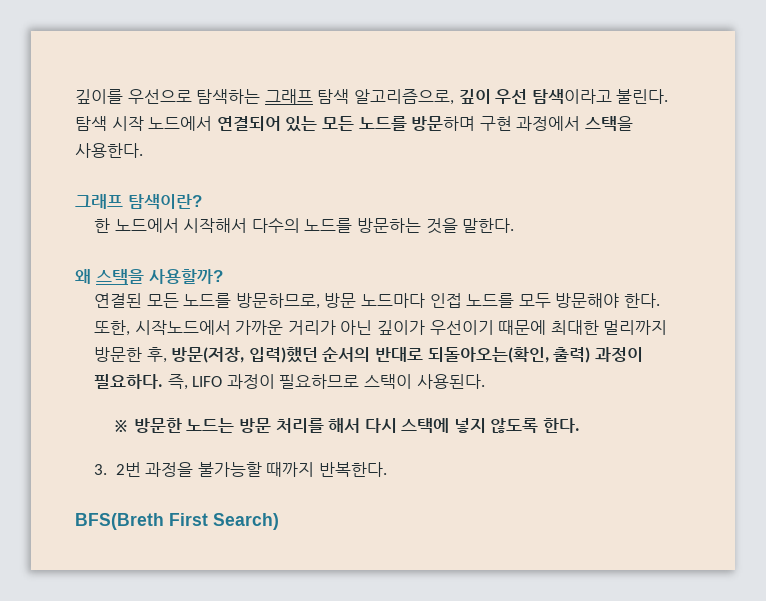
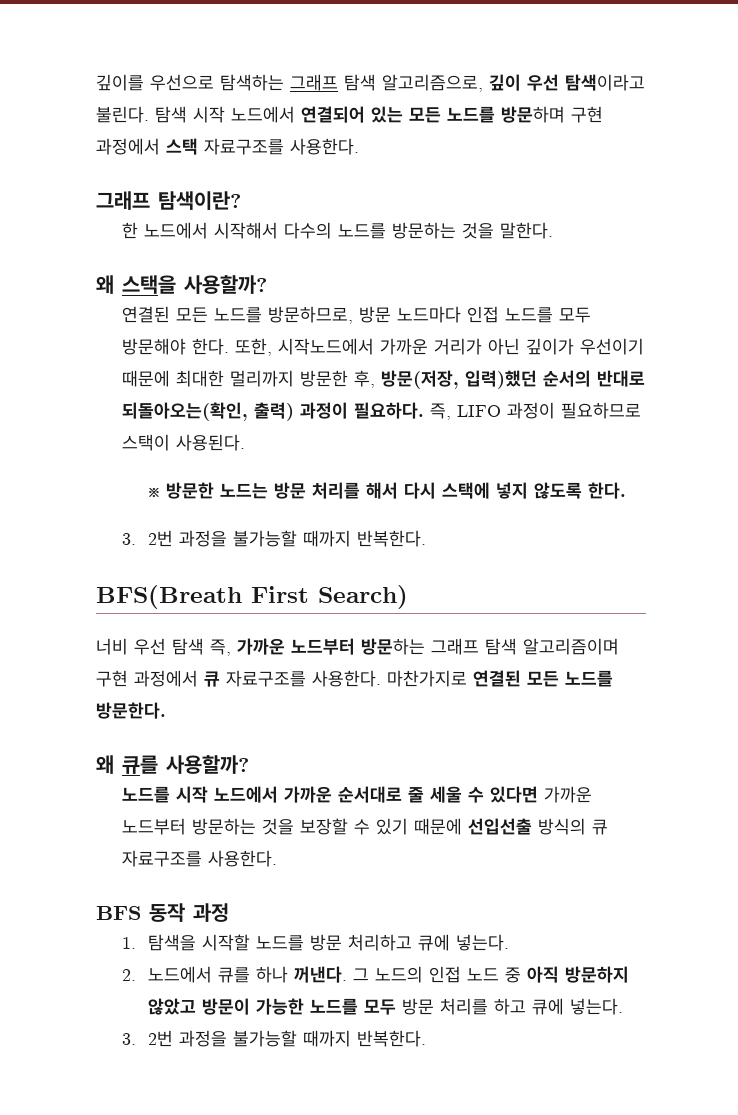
- 탐색 시작 노드에서 연결되어 있는 모든 노드를 방문하며 구현 과정에서 스택을 사용한다.
+ 탐색 시작 노드에서 연결되어 있는 모든 노드를 방문하며 구현 과정에서 스택 자료구조를 사용한다.
- BFS(Breth First Search)
+ BFS(Breath First Search)
+ 너비 우선 탐색 즉, 가까운 노드부터 방문하는 그래프 탐색 알고리즘이며 구현 과정에서 큐 자료구조를 사용한다. 마찬가지로 연결된 모든 노드를 방문한다.
+ 왜 큐를 사용할까?
+ 노드를 시작 노드에서 가까운 순서대로 줄 세울 수 있다면 가까운 노드부터 방문하는 것을 보장할 수 있기 때문에 선입선출 방식의 큐 자료구조를 사용한다.
+ BFS 동작 과정
+ 1. 탐색을 시작할 노드를 방문 처리하고 큐에 넣는다.
+ 2. 노드에서 큐를 하나 꺼낸다. 그 노드의 인접 노드 중 아직 방문하지 않았고 방문이 가능한 노드를 모두 방문 처리를 하고 큐에 넣는다.
+ 3. 2번 과정을 불가능할 때까지 반복한다.

